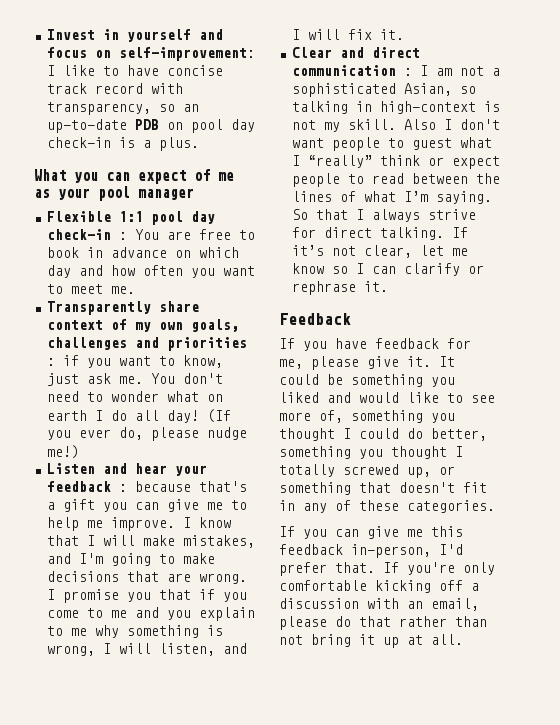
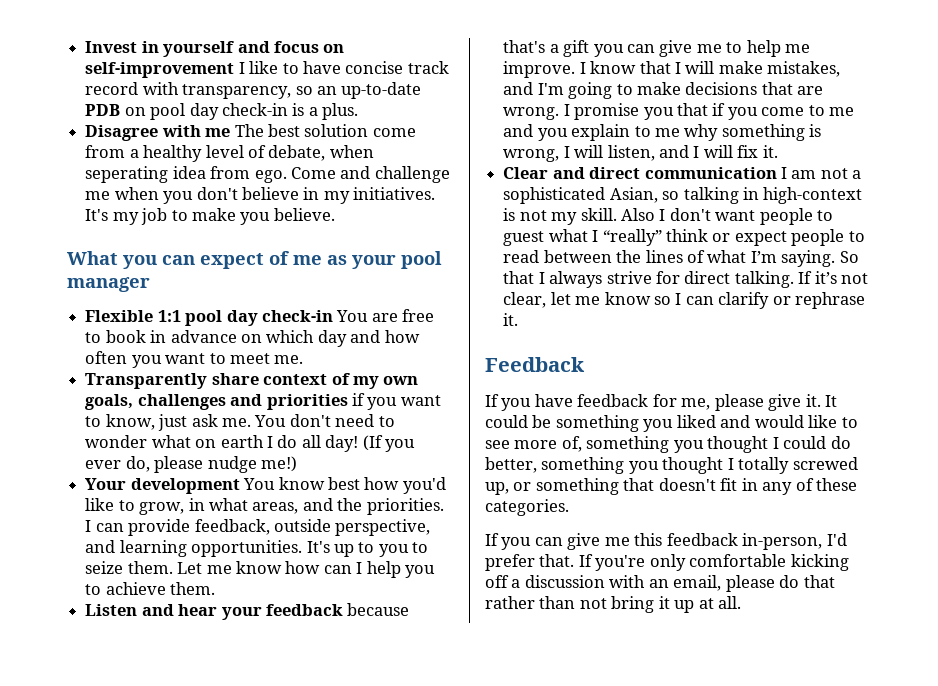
- Invest in yourself and focus on self-improvement: I like to have concise track record with transparency, so an up-to-date PDB on pool day check-in is a plus.
+ Invest in yourself and focus on self-improvement I like to have concise track record with transparency, so an up-to-date PDB on pool day check-in is a plus.
+ Disagree with me The best solution come from a healthy level of debate, when seperating idea from ego. Come and challenge me when you don't believe in my initiatives. It's my job to make you believe.
- Flexible 1:1 pool day check-in : You are free to book in advance on which day and how often you want to meet me.
+ Flexible 1:1 pool day check-in You are free to book in advance on which day and how often you want to meet me.
- Transparently share context of my own goals, challenges and priorities : if you want to know, just ask me.
+ Transparently share context of my own goals, challenges and priorities if you want to know, just ask me.
+ Your development You know best how you'd like to grow, in what areas, and the priorities. I can provide feedback, outside perspective, and learning opportunities. It's up to you to seize them. Let me know how can I help you to achieve them.
- Listen and hear your feedback : because that's a gift you can give me to help me improve.
+ Listen and hear your feedback because that's a gift you can give me to help me improve.
- Clear and direct communication : I am not a sophisticated Asian, so talking in high-context is not my skill.
+ Clear and direct communication I am not a sophisticated Asian, so talking in high-context is not my skill.

